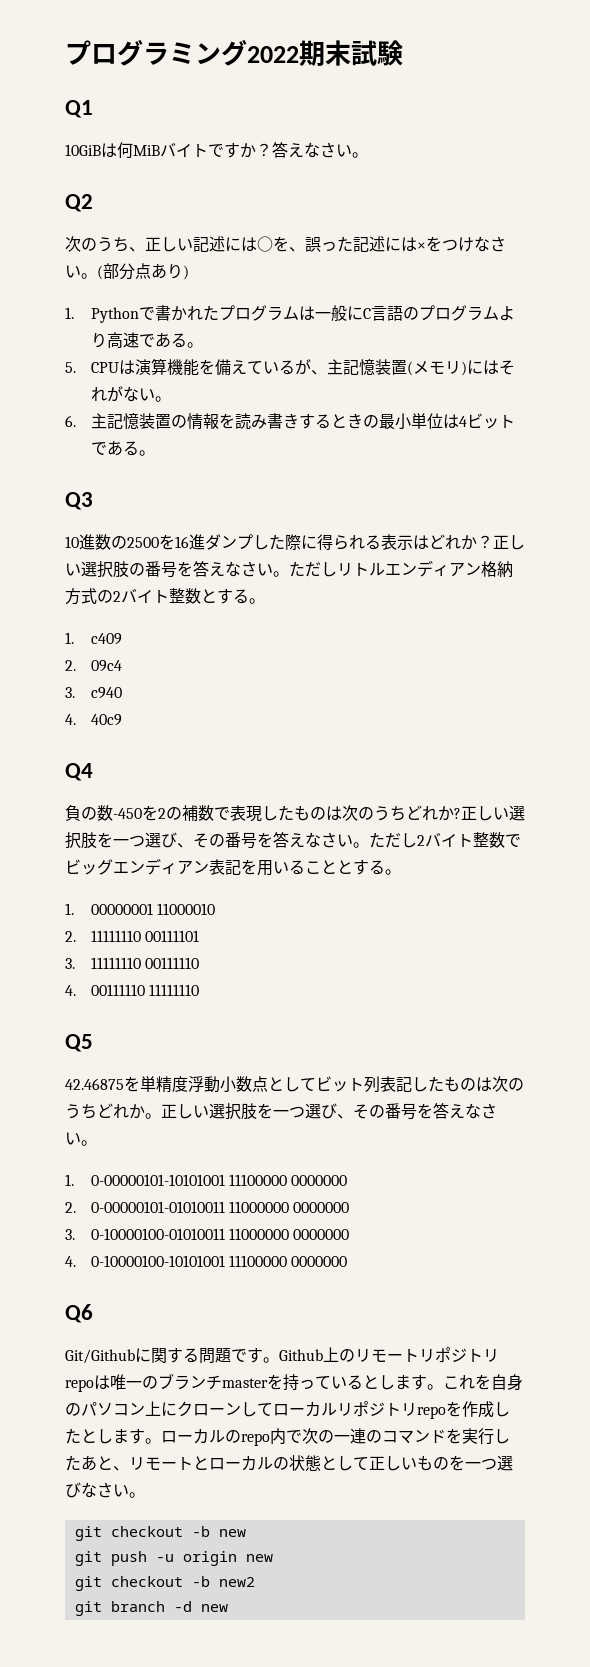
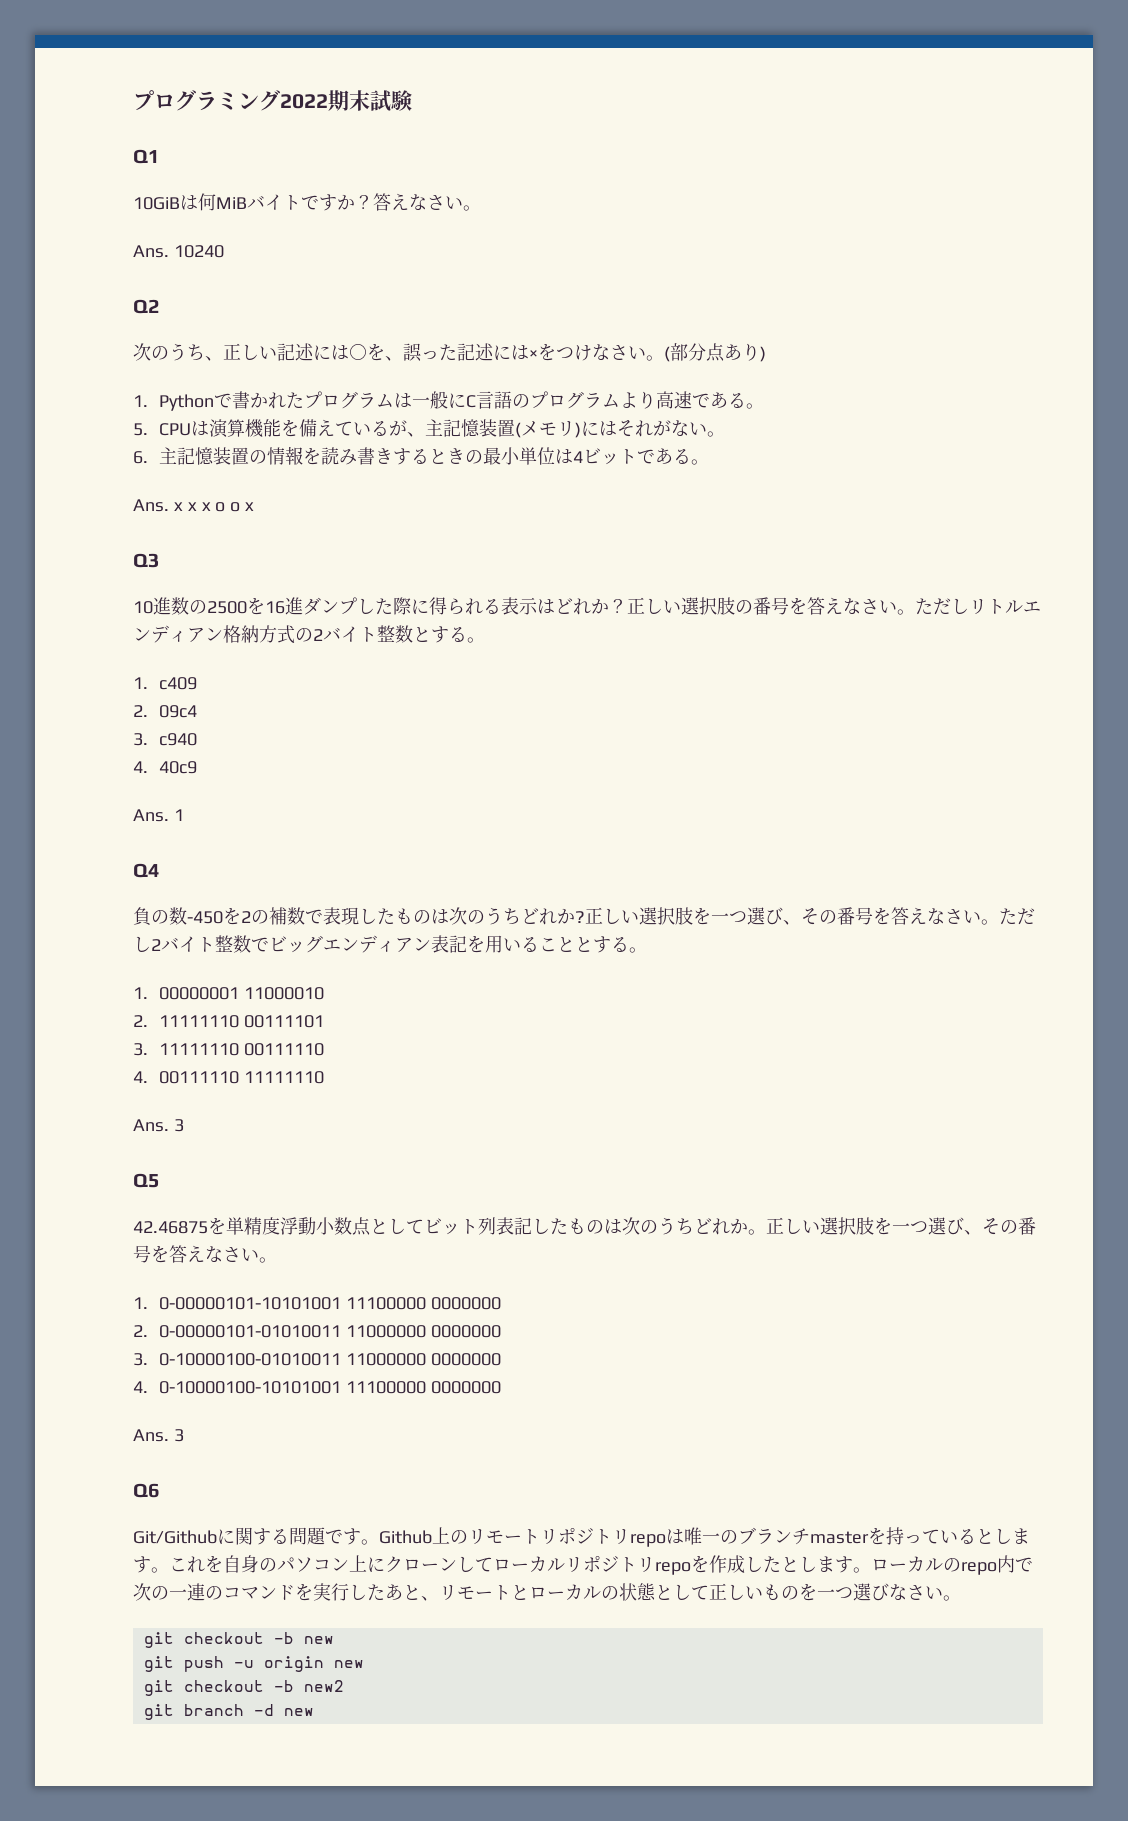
+ Ans. 10240
+ Ans. x x x o o x
+ Ans. 1
  4. 00111110 11111110
+ Ans. 3
  4. 0-10000100-10101001 11100000 0000000
+ Ans. 3

